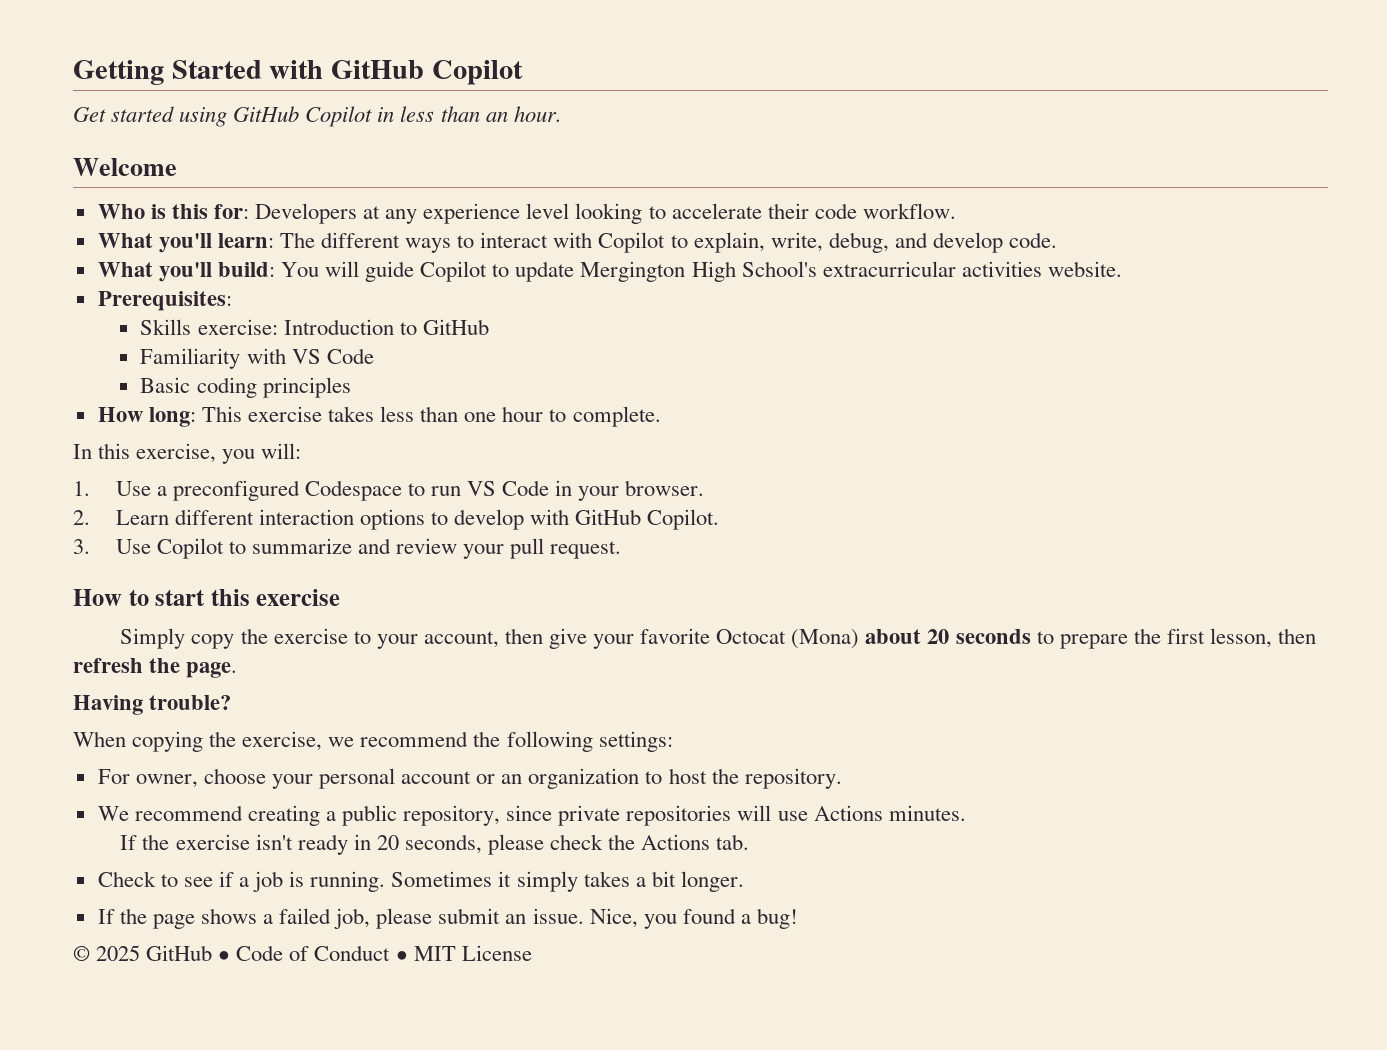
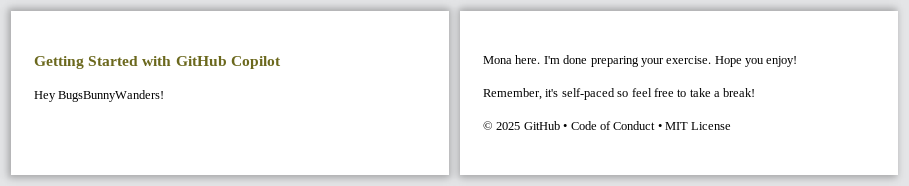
- Get started using GitHub Copilot in less than an hour.
- Welcome
- Who is this for: Developers at any experience level looking to accelerate their code workflow.
- What you'll learn: The different ways to interact with Copilot to explain, write, debug, and develop code.
- What you'll build: You will guide Copilot to update Mergington High School's extracurricular activities website.
- Prerequisites:
- Skills exercise: Introduction to GitHub
- Familiarity with VS Code
- Basic coding principles
- How long: This exercise takes less than one hour to complete.
- In this exercise, you will:
- 1. Use a preconfigured Codespace to run VS Code in your browser.
- 2. Learn different interaction options to develop with GitHub Copilot.
- 3. Use Copilot to summarize and review your pull request.
- How to start this exercise
- Simply copy the exercise to your account, then give your favorite Octocat (Mona) about 20 seconds to prepare the first lesson, then refresh the page.
- Having trouble?
- When copying the exercise, we recommend the following settings:
- For owner, choose your personal account or an organization to host the repository.
- We recommend creating a public repository, since private repositories will use Actions minutes.
- If the exercise isn't ready in 20 seconds, please check the Actions tab.
- Check to see if a job is running. Sometimes it simply takes a bit longer.
- If the page shows a failed job, please submit an issue. Nice, you found a bug!
+ Hey BugsBunnyWanders!
+ Mona here. I'm done preparing your exercise. Hope you enjoy!
+ Remember, it's self-paced so feel free to take a break!

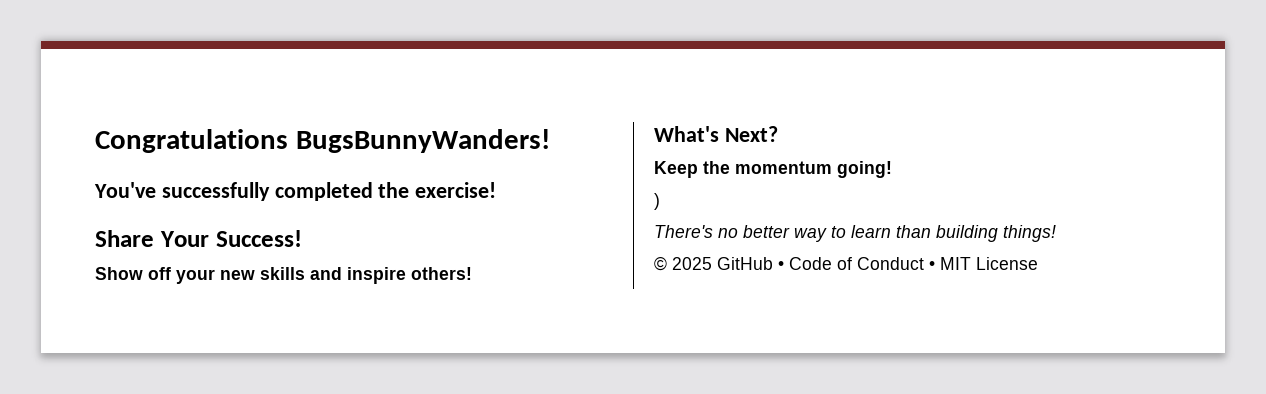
- Getting Started with GitHub Copilot
- Hey BugsBunnyWanders!
- Mona here. I'm done preparing your exercise. Hope you enjoy!
- Remember, it's self-paced so feel free to take a break!
+ Congratulations BugsBunnyWanders!
+ You've successfully completed the exercise!
+ Share Your Success!
+ Show off your new skills and inspire others!
+ What's Next?
+ Keep the momentum going!
+ )
+ There's no better way to learn than building things!

